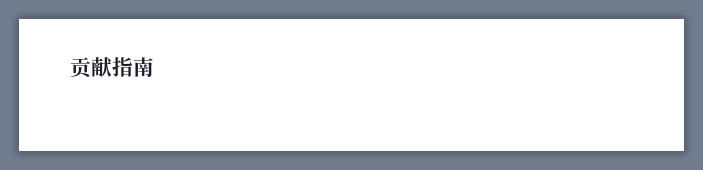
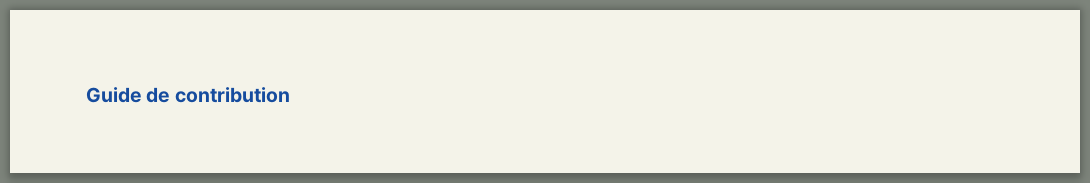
- 贡献指南
+ Guide de contribution

